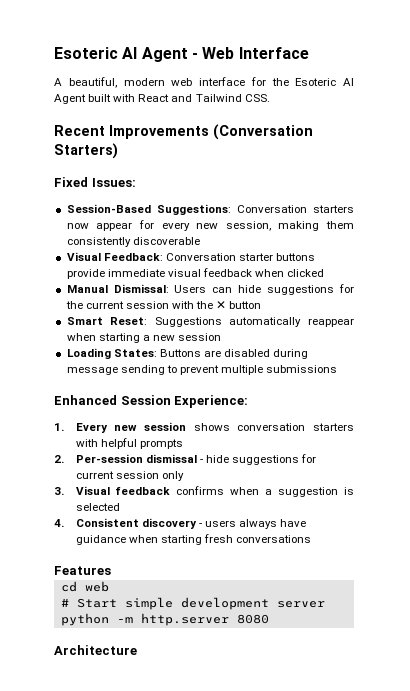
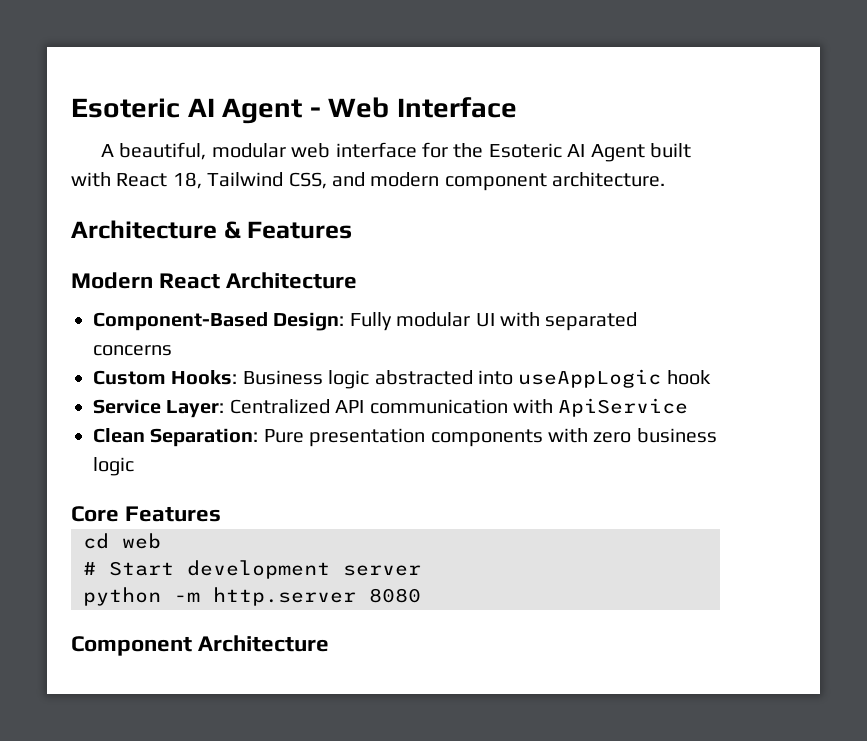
- A beautiful, modern web interface for the Esoteric AI Agent built with React and Tailwind CSS.
- Recent Improvements (Conversation Starters)
- Fixed Issues:
- Session-Based Suggestions: Conversation starters now appear for every new session, making them consistently discoverable
- Visual Feedback: Conversation starter buttons provide immediate visual feedback when clicked
- Manual Dismissal: Users can hide suggestions for the current session with the ✕ button
- Smart Reset: Suggestions automatically reappear when starting a new session
- Loading States: Buttons are disabled during message sending to prevent multiple submissions
- Enhanced Session Experience:
- 1. Every new session shows conversation starters with helpful prompts
- 2. Per-session dismissal - hide suggestions for current session only
- 3. Visual feedback confirms when a suggestion is selected
- 4. Consistent discovery - users always have guidance when starting fresh conversations
- Features
+ A beautiful, modular web interface for the Esoteric AI Agent built with React 18, Tailwind CSS, and modern component architecture.
+ Architecture & Features
+ Modern React Architecture
+ Component-Based Design: Fully modular UI with separated concerns
+ Custom Hooks: Business logic abstracted into useAppLogic hook
+ Service Layer: Centralized API communication with ApiService
+ Clean Separation: Pure presentation components with zero business logic
+ Core Features
- # Start simple development server
+ # Start development server
- Architecture
+ Component Architecture

